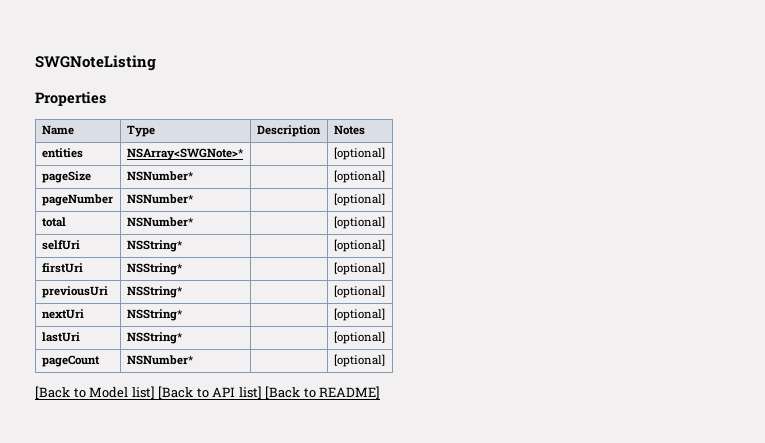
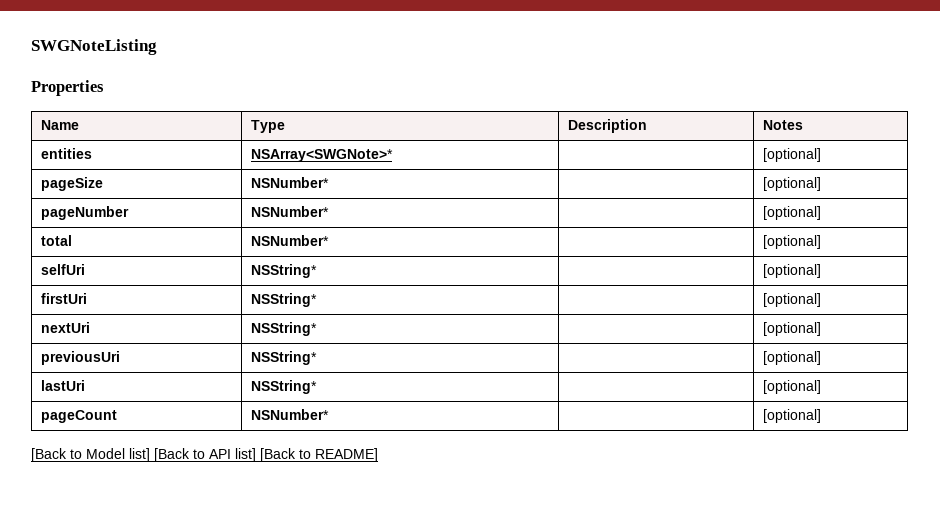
+ nextUri | NSString* | | [optional]
  previousUri | NSString* | | [optional]
- nextUri | NSString* | | [optional]

